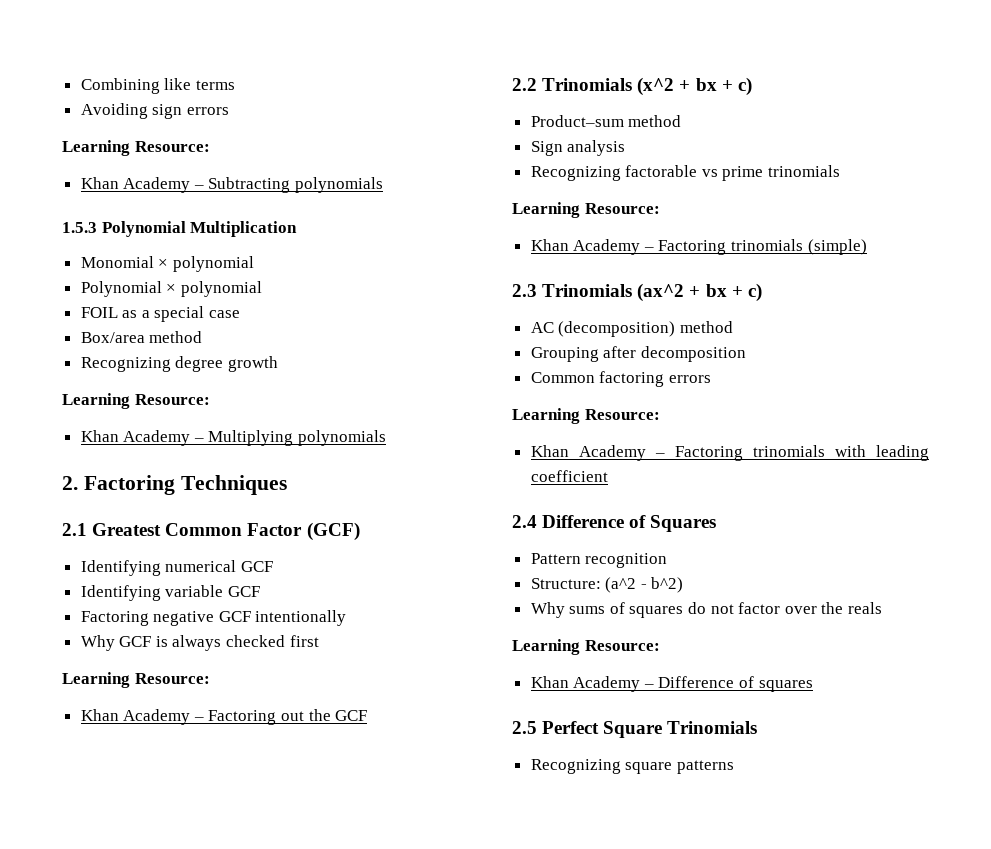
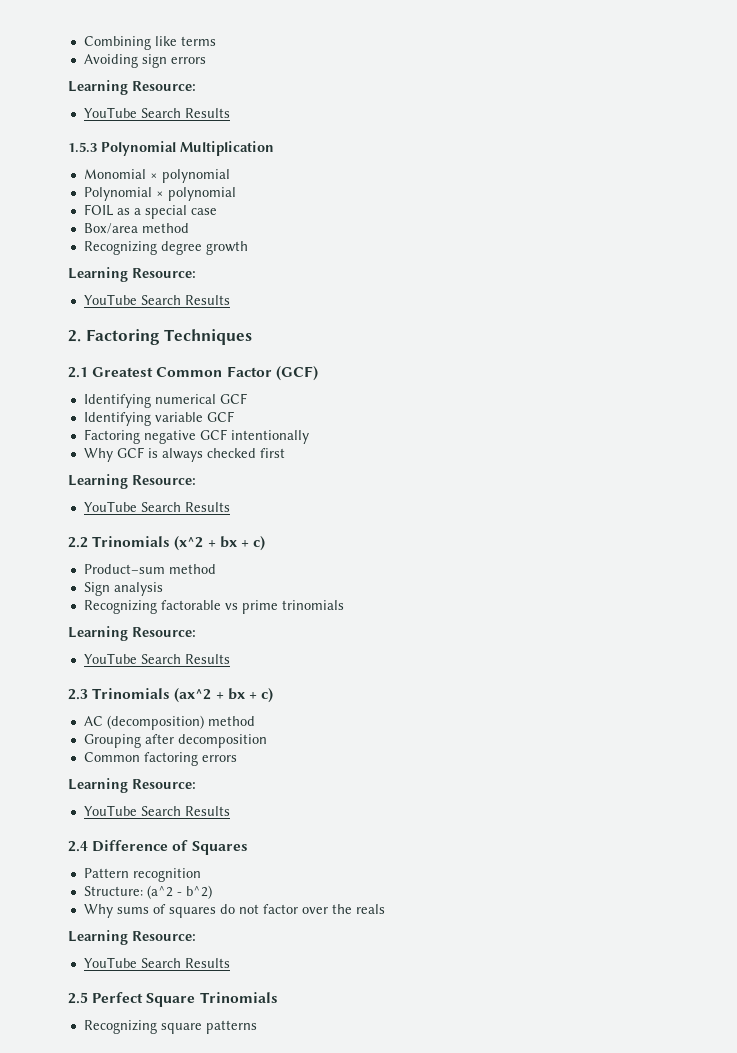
  Avoiding sign errors
  Learning Resource:
- Khan Academy – Subtracting polynomials
+ YouTube Search Results
  Recognizing degree growth
  Learning Resource:
- Khan Academy – Multiplying polynomials
+ YouTube Search Results
  Why GCF is always checked first
  Learning Resource:
- Khan Academy – Factoring out the GCF
+ YouTube Search Results
  Recognizing factorable vs prime trinomials
  Learning Resource:
- Khan Academy – Factoring trinomials (simple)
+ YouTube Search Results
  Common factoring errors
  Learning Resource:
- Khan Academy – Factoring trinomials with leading coefficient
+ YouTube Search Results
  Why sums of squares do not factor over the reals
  Learning Resource:
- Khan Academy – Difference of squares
+ YouTube Search Results

